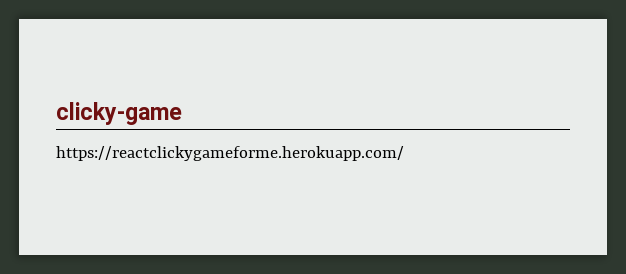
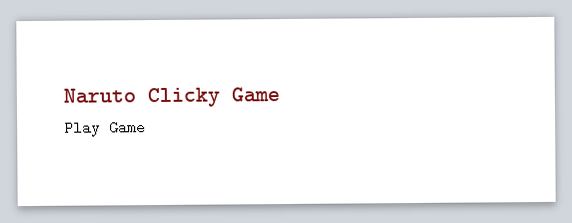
- clicky-game
- https://reactclickygameforme.herokuapp.com/
+ Naruto Clicky Game
+ Play Game

